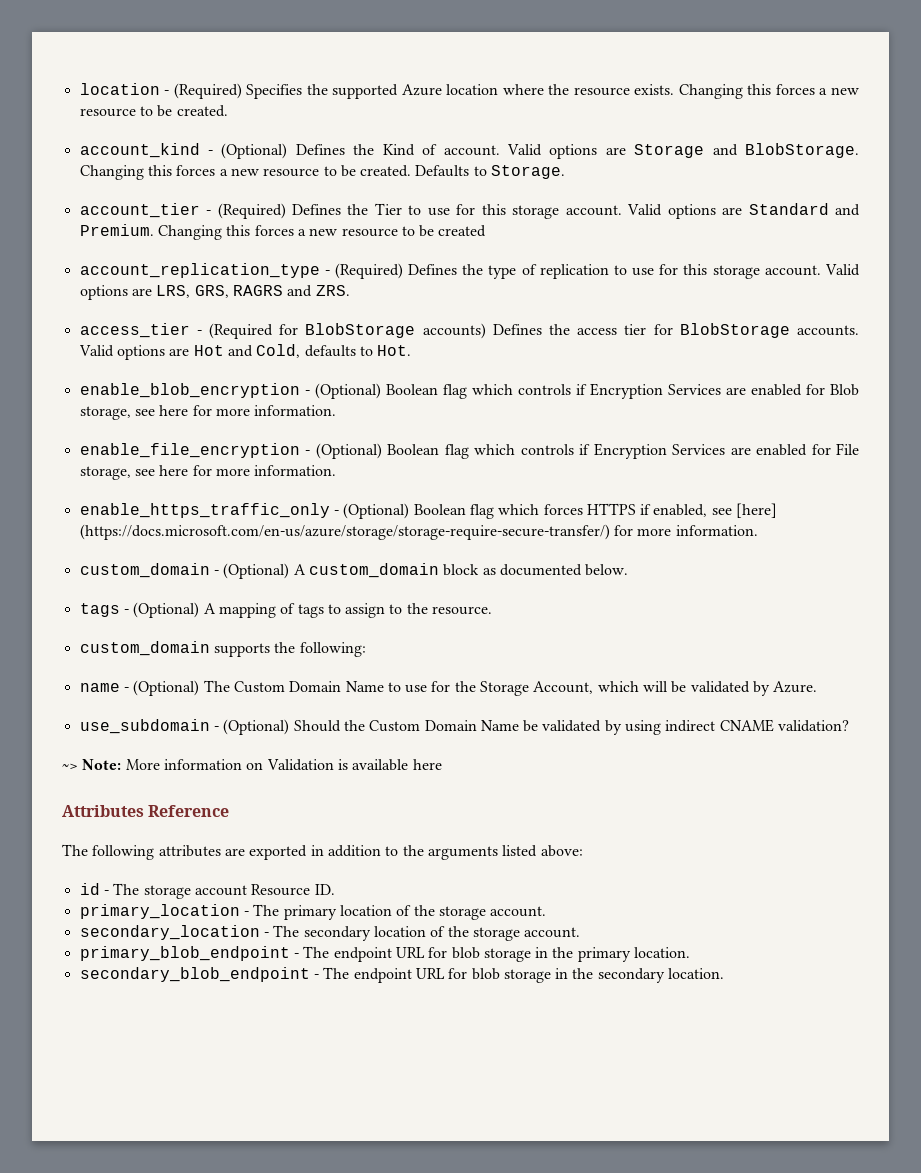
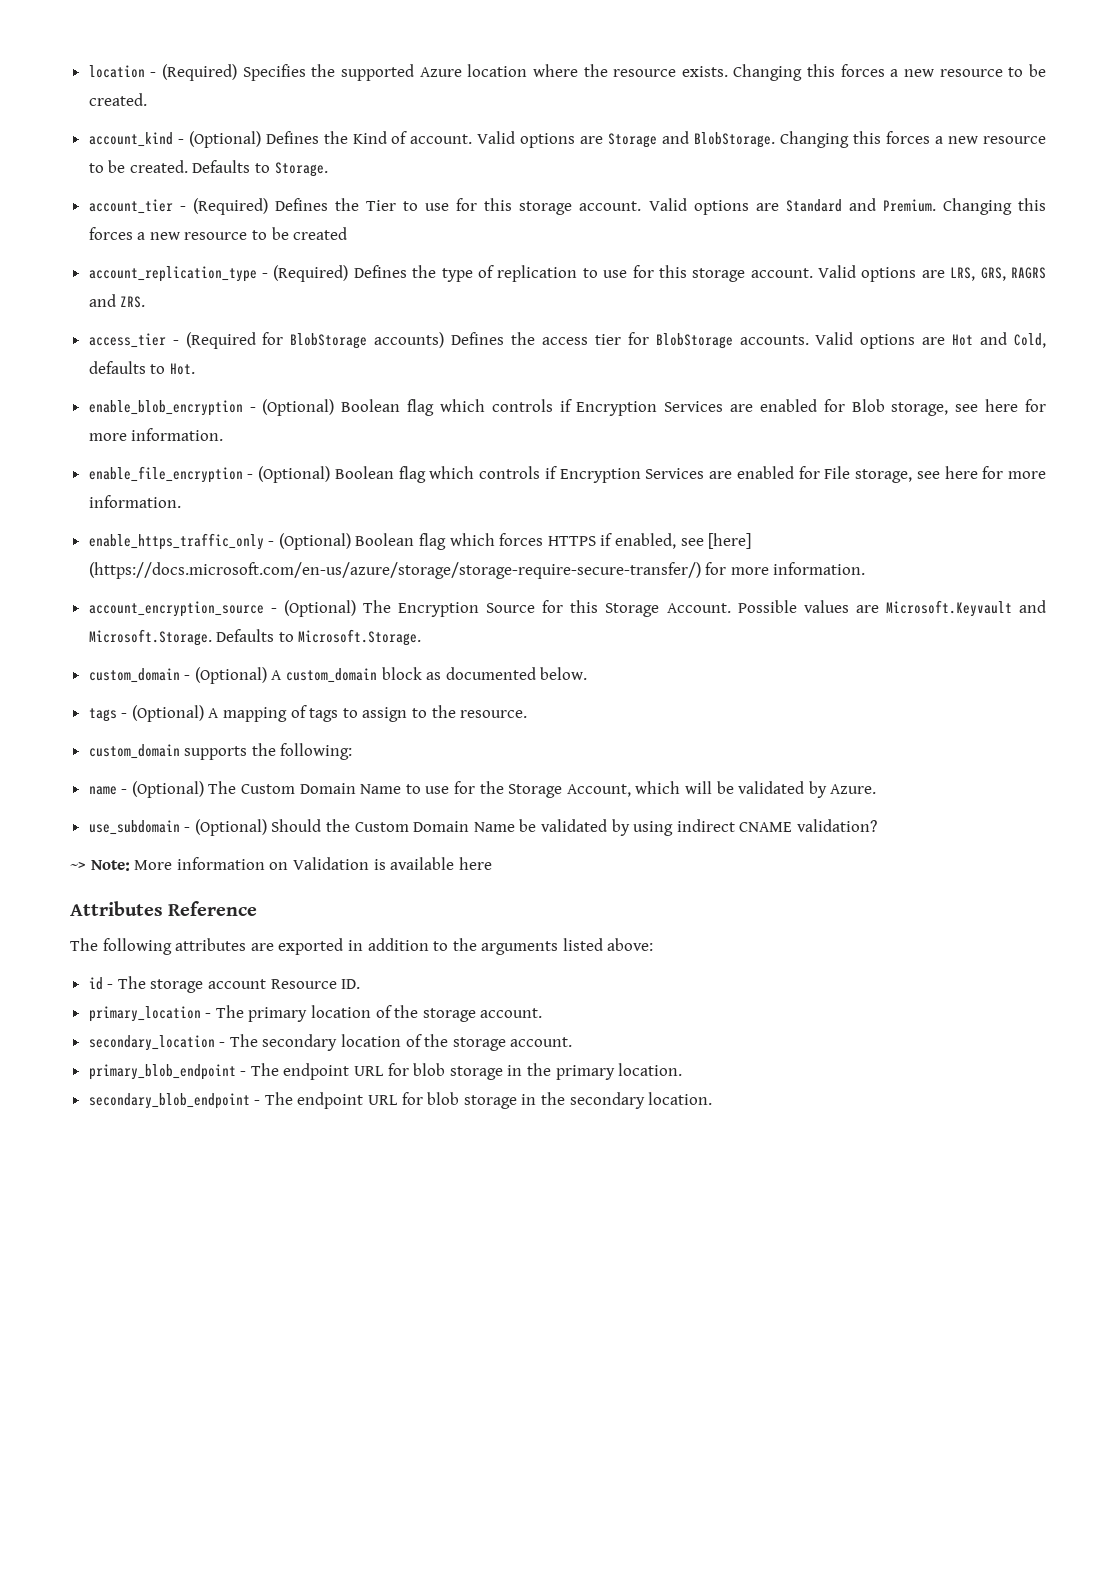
+ account_encryption_source - (Optional) The Encryption Source for this Storage Account. Possible values are Microsoft.Keyvault and Microsoft.Storage. Defaults to Microsoft.Storage.

